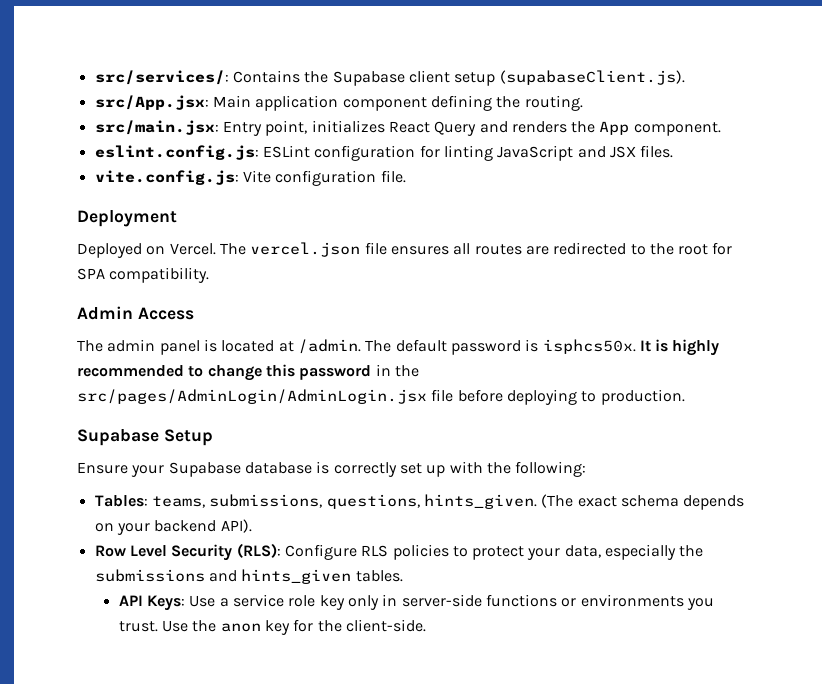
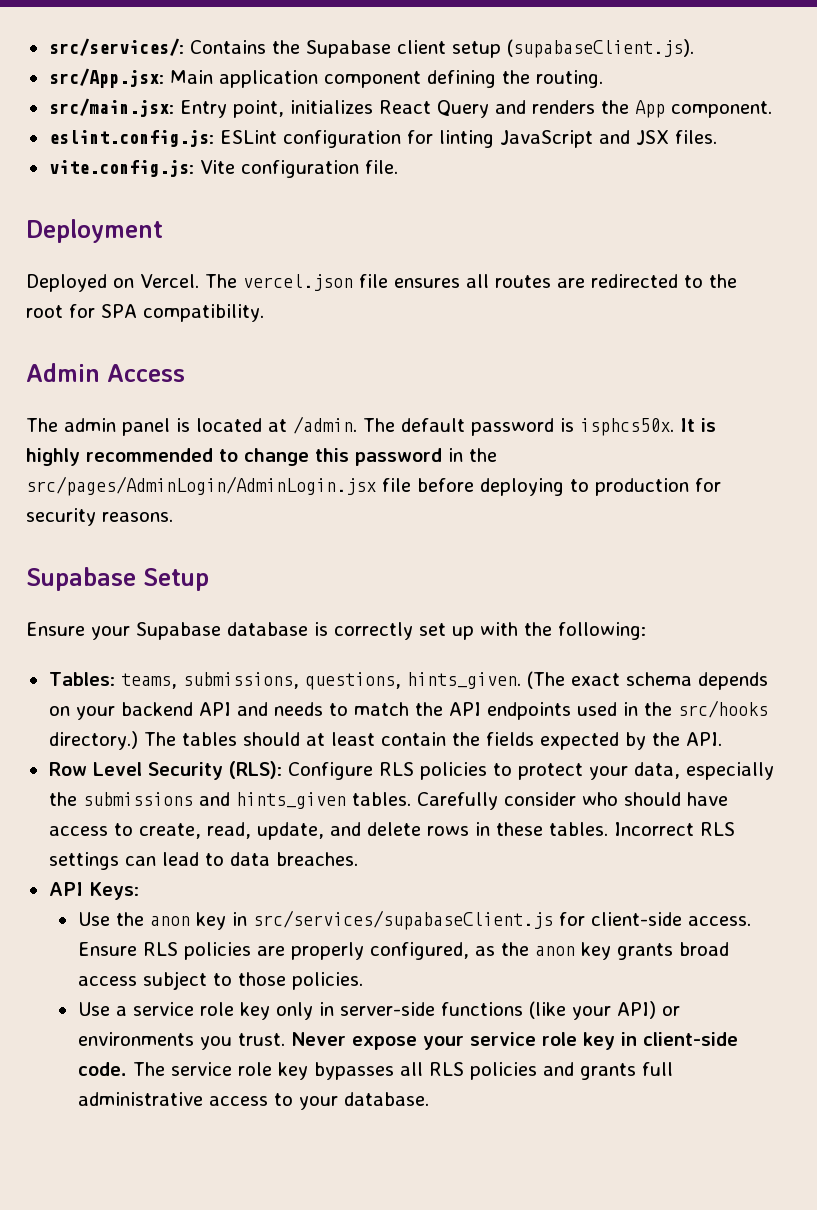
- It is highly recommended to change this password in the src/pages/AdminLogin/AdminLogin.jsx file before deploying to production.
+ It is highly recommended to change this password in the src/pages/AdminLogin/AdminLogin.jsx file before deploying to production for security reasons.
- (The exact schema depends on your backend API).
+ (The exact schema depends on your backend API and needs to match the API endpoints used in the src/hooks directory.) The tables should at least contain the fields expected by the API.
- Row Level Security (RLS): Configure RLS policies to protect your data, especially the submissions and hints_given tables.
- API Keys: Use a service role key only in server-side functions or environments you trust.
+ Row Level Security (RLS): Configure RLS policies to protect your data, especially the submissions and hints_given tables. Carefully consider who should have access to create, read, update, and delete rows in these tables. Incorrect RLS settings can lead to data breaches.
+ API Keys:
+ Use the anon key in src/services/supabaseClient.js for client-side access. Ensure RLS policies are properly configured, as the anon key grants broad access subject to those policies.
+ Use a service role key only in server-side functions (like your API) or environments you trust.
- Use the anon key for the client-side.
+ Never expose your service role key in client-side code. The service role key bypasses all RLS policies and grants full administrative access to your database.

